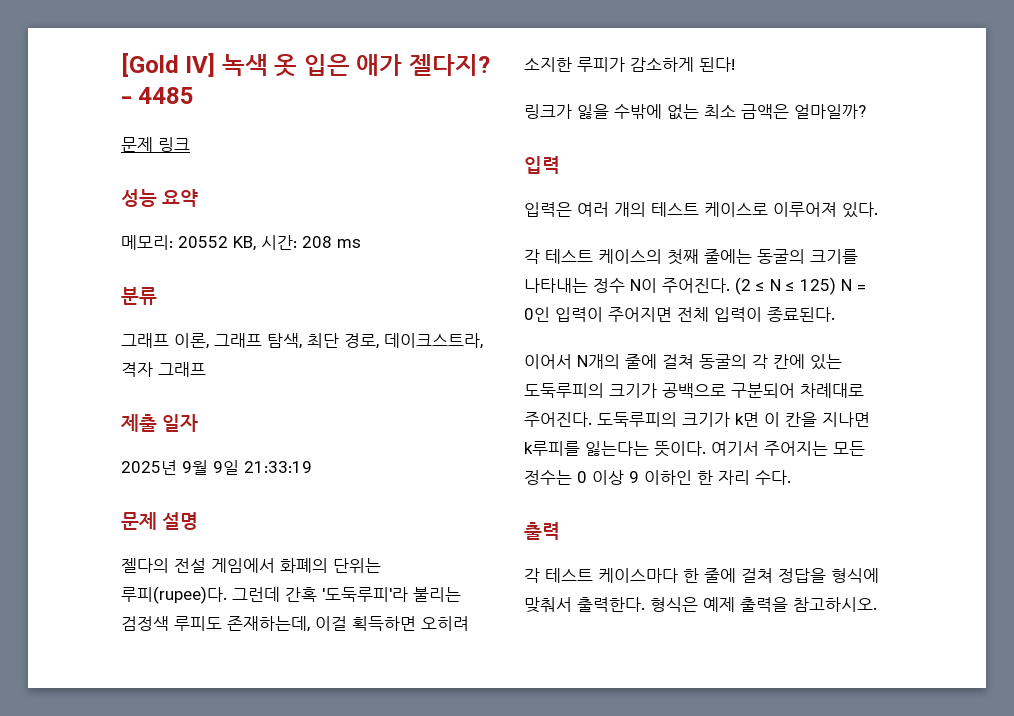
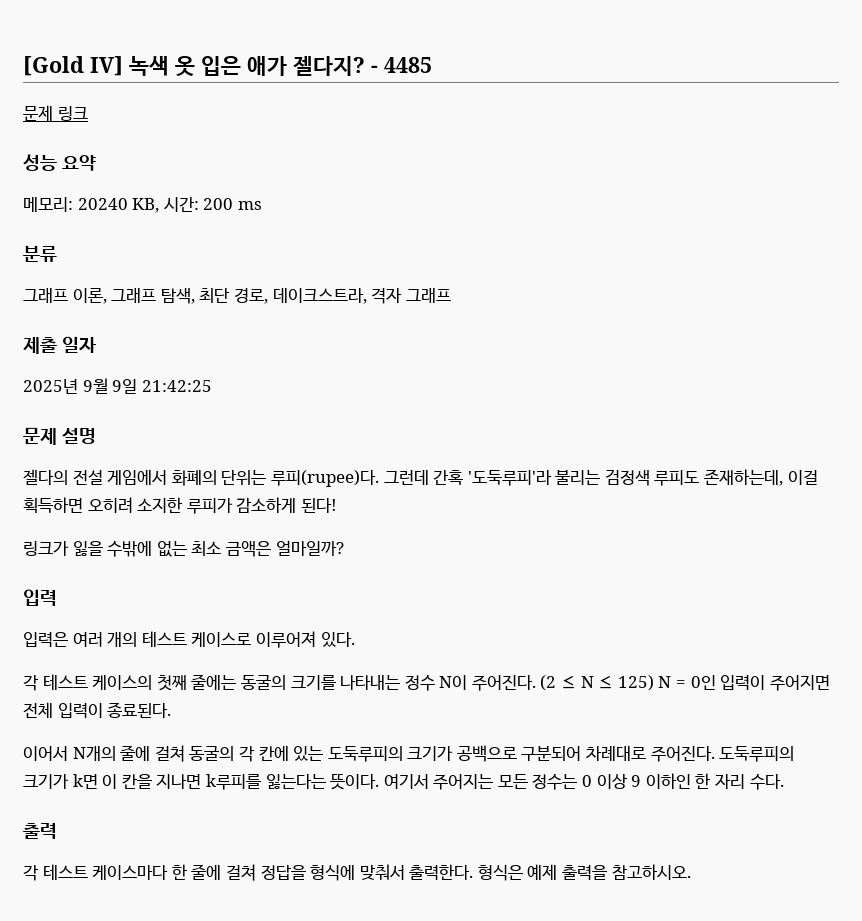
- 메모리: 20552 KB, 시간: 208 ms
+ 메모리: 20240 KB, 시간: 200 ms
- 2025년 9월 9일 21:33:19
+ 2025년 9월 9일 21:42:25

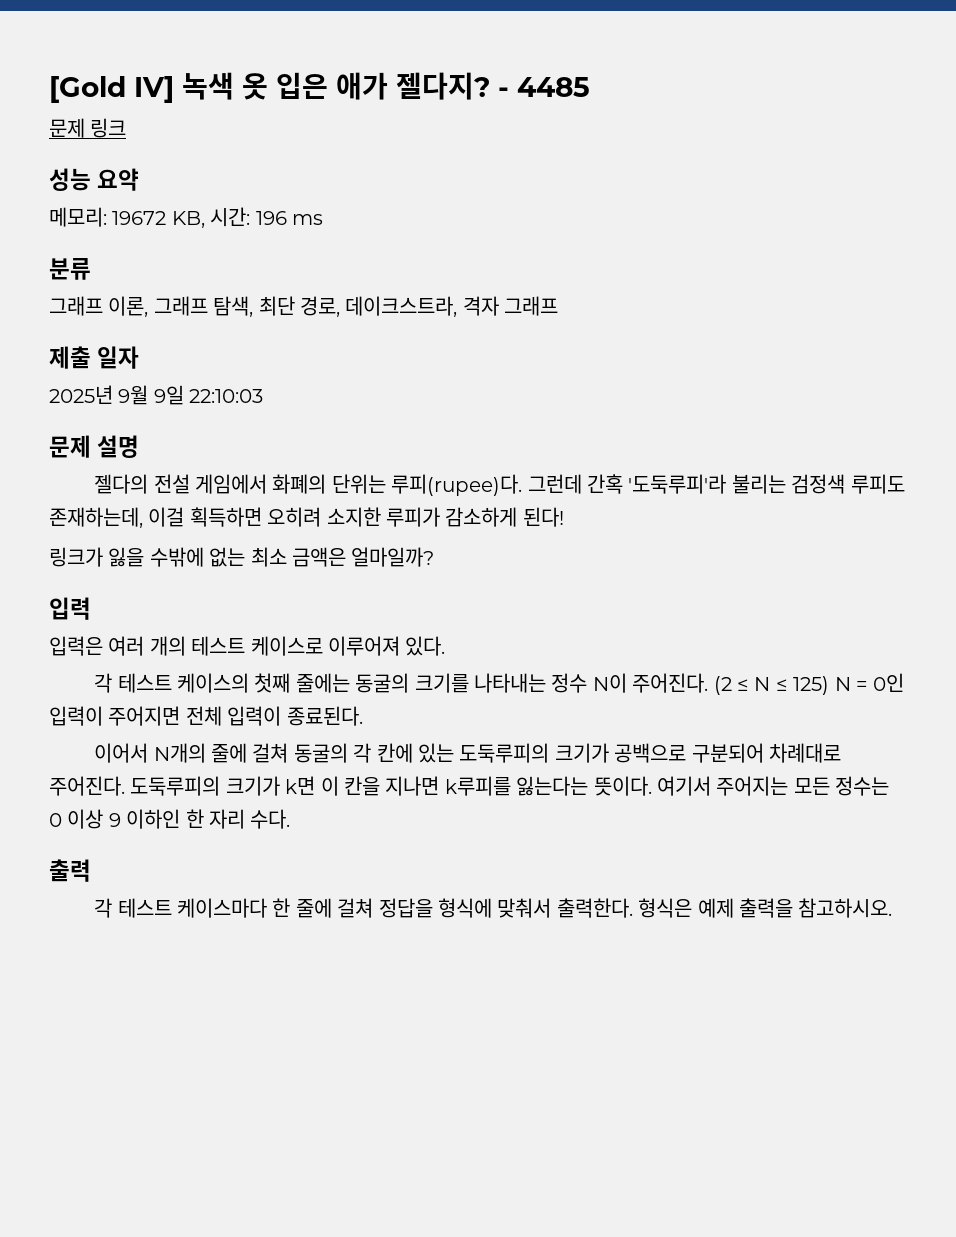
- 메모리: 20240 KB, 시간: 200 ms
+ 메모리: 19672 KB, 시간: 196 ms
- 2025년 9월 9일 21:42:25
+ 2025년 9월 9일 22:10:03

